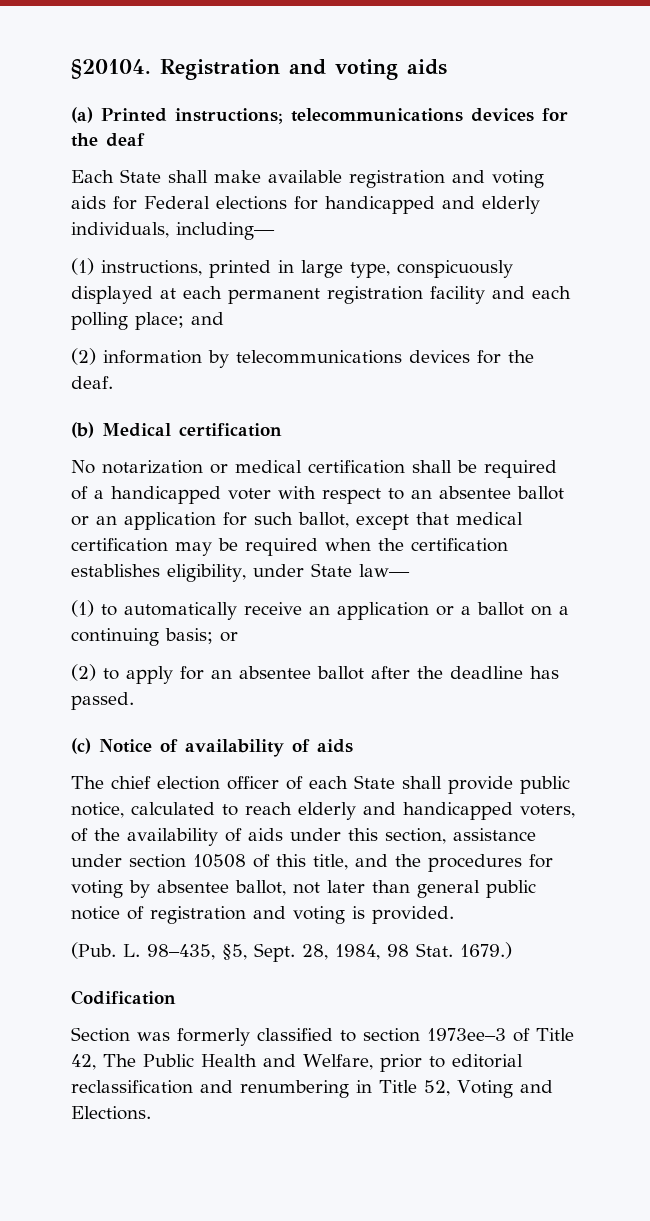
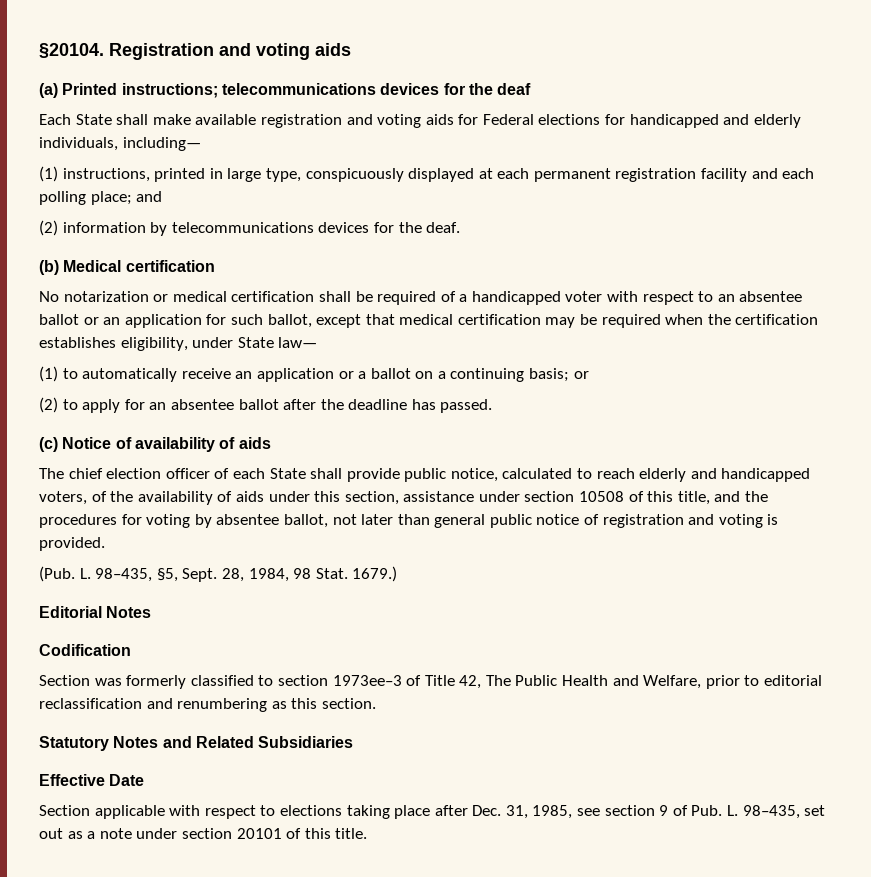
+ Editorial Notes
- Section was formerly classified to section 1973ee–3 of Title 42, The Public Health and Welfare, prior to editorial reclassification and renumbering in Title 52, Voting and Elections.
+ Section was formerly classified to section 1973ee–3 of Title 42, The Public Health and Welfare, prior to editorial reclassification and renumbering as this section.
+ Statutory Notes and Related Subsidiaries
+ Effective Date
+ Section applicable with respect to elections taking place after Dec. 31, 1985, see section 9 of Pub. L. 98–435, set out as a note under section 20101 of this title.

